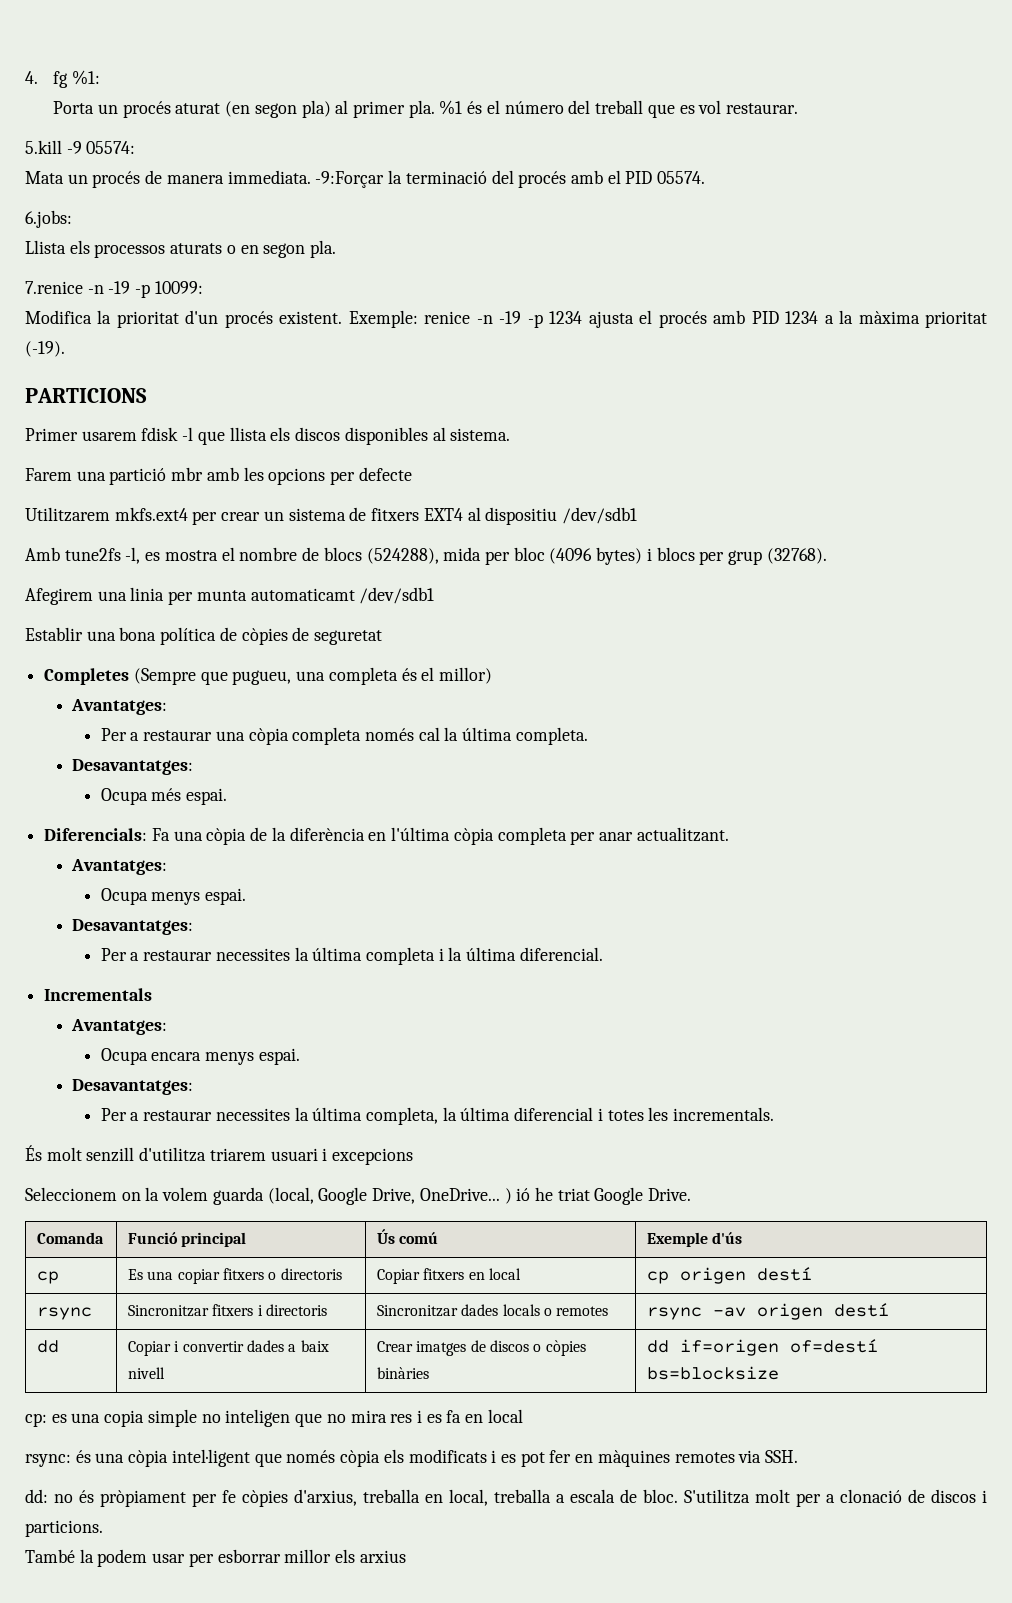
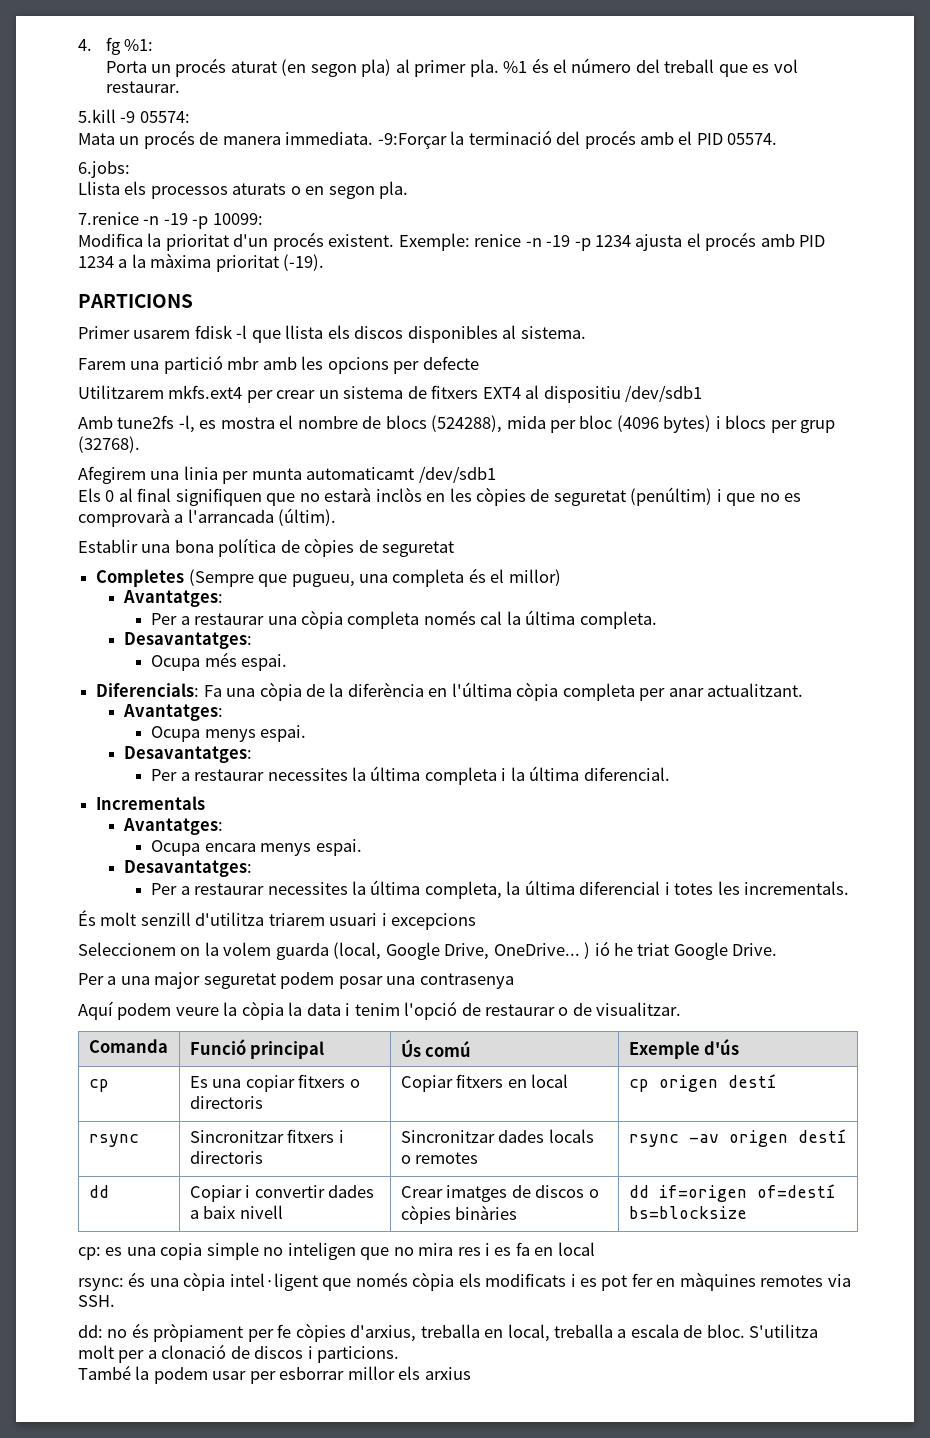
+ Els 0 al final signifiquen que no estarà inclòs en les còpies de seguretat (penúltim) i que no es comprovarà a l'arrancada (últim).
+ Per a una major seguretat podem posar una contrasenya
+ Aquí podem veure la còpia la data i tenim l'opció de restaurar o de visualitzar.

